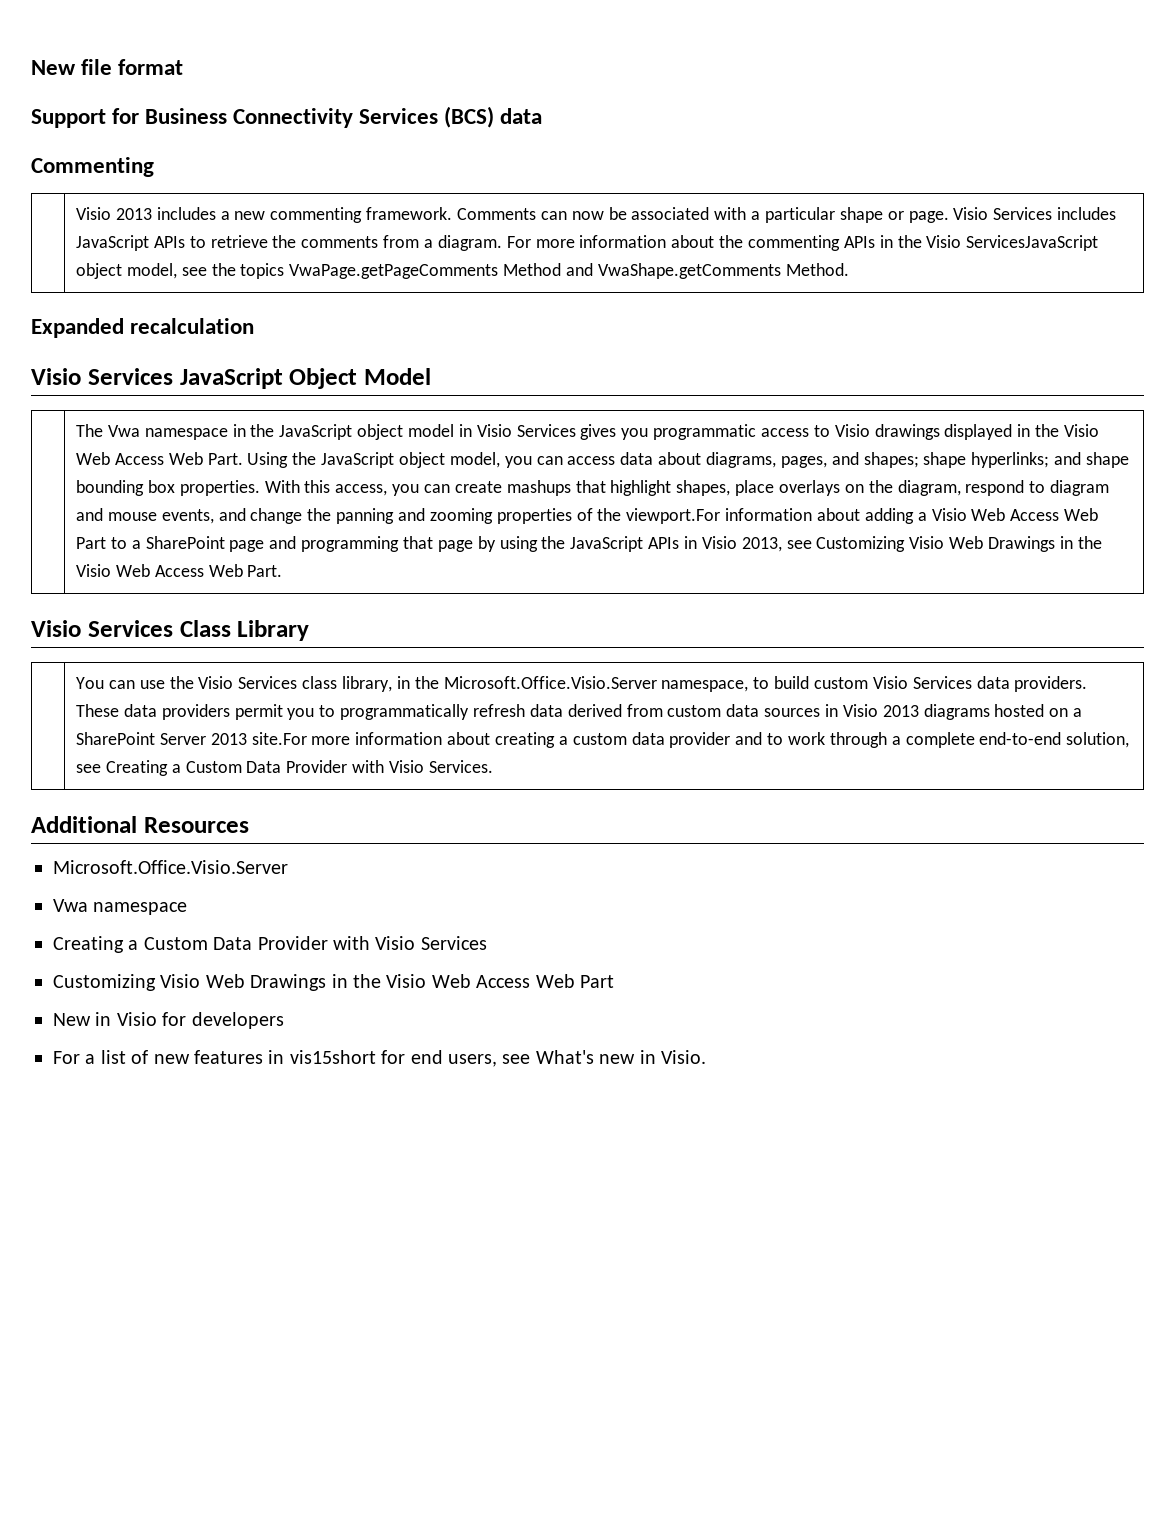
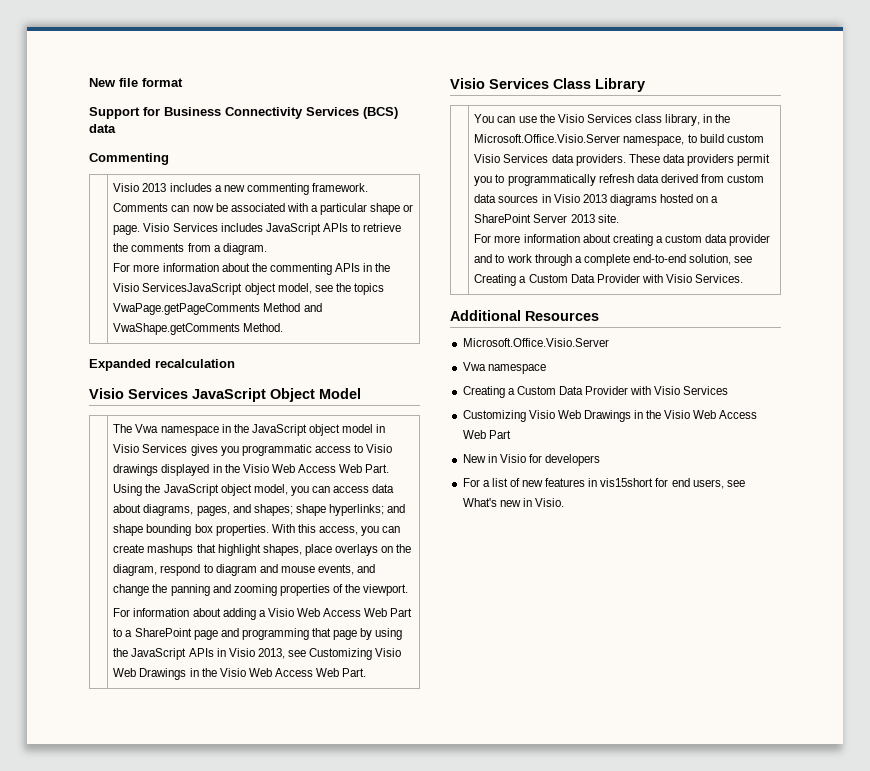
- Visio Services includes JavaScript APIs to retrieve the comments from a diagram. For more information about the commenting APIs in the Visio ServicesJavaScript object model, see the topics VwaPage.getPageComments Method and VwaShape.getComments Method.
+ Visio Services includes JavaScript APIs to retrieve the comments from a diagram.
+ For more information about the commenting APIs in the Visio ServicesJavaScript object model, see the topics VwaPage.getPageComments Method and VwaShape.getComments Method.
- With this access, you can create mashups that highlight shapes, place overlays on the diagram, respond to diagram and mouse events, and change the panning and zooming properties of the viewport.For information about adding a Visio Web Access Web Part to a SharePoint page and programming that page by using the JavaScript APIs in Visio 2013, see Customizing Visio Web Drawings in the Visio Web Access Web Part.
+ With this access, you can create mashups that highlight shapes, place overlays on the diagram, respond to diagram and mouse events, and change the panning and zooming properties of the viewport.
+ For information about adding a Visio Web Access Web Part to a SharePoint page and programming that page by using the JavaScript APIs in Visio 2013, see Customizing Visio Web Drawings in the Visio Web Access Web Part.
- These data providers permit you to programmatically refresh data derived from custom data sources in Visio 2013 diagrams hosted on a SharePoint Server 2013 site.For more information about creating a custom data provider and to work through a complete end-to-end solution, see Creating a Custom Data Provider with Visio Services.
+ These data providers permit you to programmatically refresh data derived from custom data sources in Visio 2013 diagrams hosted on a SharePoint Server 2013 site.
+ For more information about creating a custom data provider and to work through a complete end-to-end solution, see Creating a Custom Data Provider with Visio Services.

